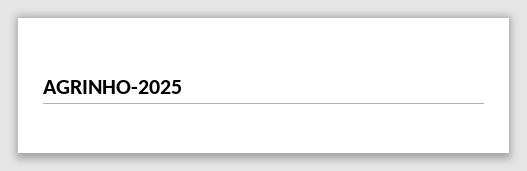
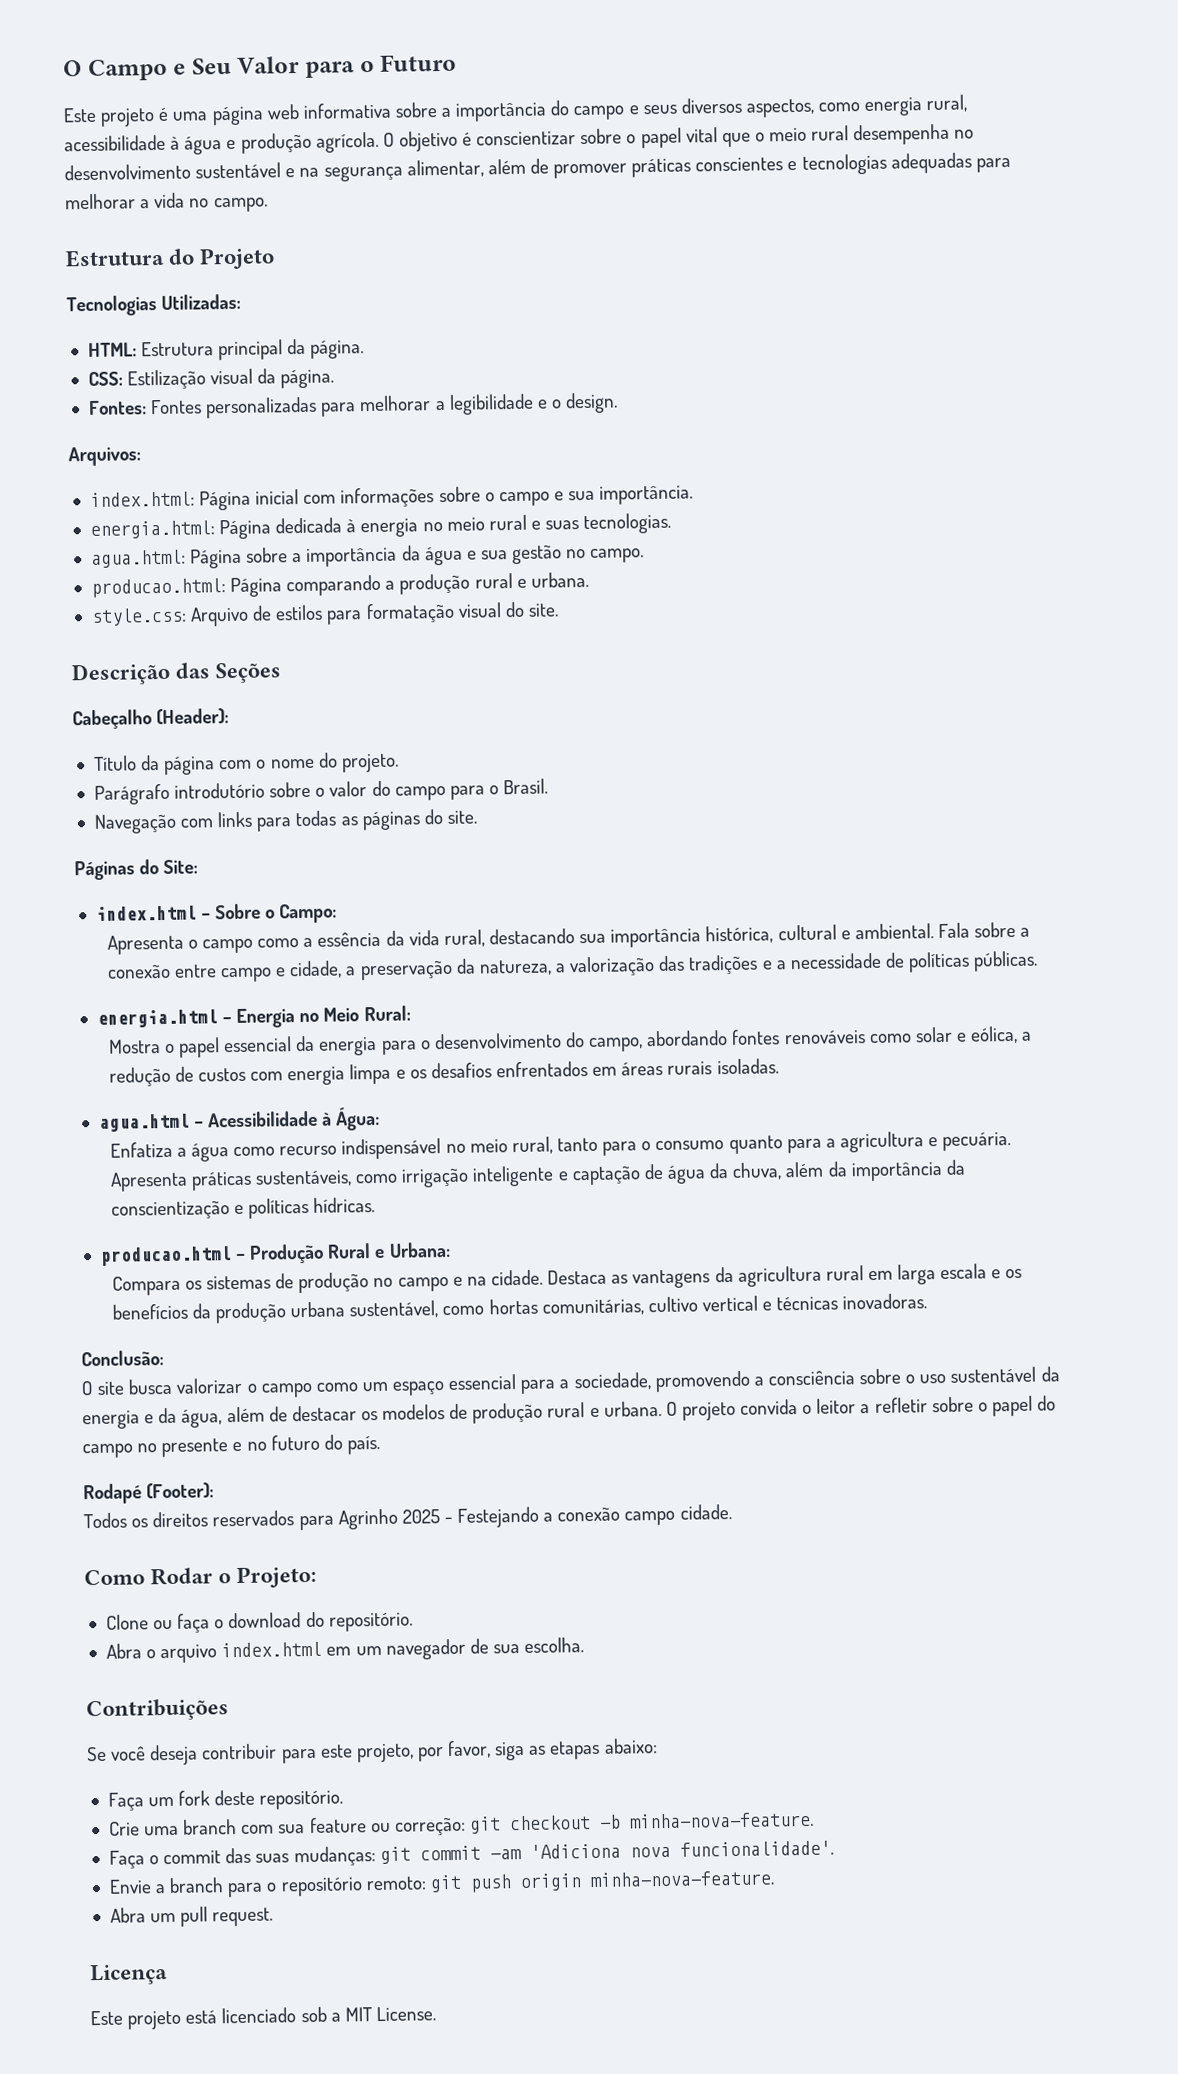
- AGRINHO-2025
+ O Campo e Seu Valor para o Futuro
+ Este projeto é uma página web informativa sobre a importância do campo e seus diversos aspectos, como energia rural, acessibilidade à água e produção agrícola. O objetivo é conscientizar sobre o papel vital que o meio rural desempenha no desenvolvimento sustentável e na segurança alimentar, além de promover práticas conscientes e tecnologias adequadas para melhorar a vida no campo.
+ Estrutura do Projeto
+ Tecnologias Utilizadas:
+ HTML: Estrutura principal da página.
+ CSS: Estilização visual da página.
+ Fontes: Fontes personalizadas para melhorar a legibilidade e o design.
+ Arquivos:
+ index.html: Página inicial com informações sobre o campo e sua importância.
+ energia.html: Página dedicada à energia no meio rural e suas tecnologias.
+ agua.html: Página sobre a importância da água e sua gestão no campo.
+ producao.html: Página comparando a produção rural e urbana.
+ style.css: Arquivo de estilos para formatação visual do site.
+ Descrição das Seções
+ Cabeçalho (Header):
+ Título da página com o nome do projeto.
+ Parágrafo introdutório sobre o valor do campo para o Brasil.
+ Navegação com links para todas as páginas do site.
+ Páginas do Site:
+ index.html – Sobre o Campo:
+ Apresenta o campo como a essência da vida rural, destacando sua importância histórica, cultural e ambiental. Fala sobre a conexão entre campo e cidade, a preservação da natureza, a valorização das tradições e a necessidade de políticas públicas.
+ energia.html – Energia no Meio Rural:
+ Mostra o papel essencial da energia para o desenvolvimento do campo, abordando fontes renováveis como solar e eólica, a redução de custos com energia limpa e os desafios enfrentados em áreas rurais isoladas.
+ agua.html – Acessibilidade à Água:
+ Enfatiza a água como recurso indispensável no meio rural, tanto para o consumo quanto para a agricultura e pecuária. Apresenta práticas sustentáveis, como irrigação inteligente e captação de água da chuva, além da importância da conscientização e políticas hídricas.
+ producao.html – Produção Rural e Urbana:
+ Compara os sistemas de produção no campo e na cidade. Destaca as vantagens da agricultura rural em larga escala e os benefícios da produção urbana sustentável, como hortas comunitárias, cultivo vertical e técnicas inovadoras.
+ Conclusão:
+ O site busca valorizar o campo como um espaço essencial para a sociedade, promovendo a consciência sobre o uso sustentável da energia e da água, além de destacar os modelos de produção rural e urbana. O projeto convida o leitor a refletir sobre o papel do campo no presente e no futuro do país.
+ Rodapé (Footer):
+ Todos os direitos reservados para Agrinho 2025 - Festejando a conexão campo cidade.
+ Como Rodar o Projeto:
+ Clone ou faça o download do repositório.
+ Abra o arquivo index.html em um navegador de sua escolha.
+ Contribuições
+ Se você deseja contribuir para este projeto, por favor, siga as etapas abaixo:
+ Faça um fork deste repositório.
+ Crie uma branch com sua feature ou correção: git checkout -b minha-nova-feature.
+ Faça o commit das suas mudanças: git commit -am 'Adiciona nova funcionalidade'.
+ Envie a branch para o repositório remoto: git push origin minha-nova-feature.
+ Abra um pull request.
+ Licença
+ Este projeto está licenciado sob a MIT License.

